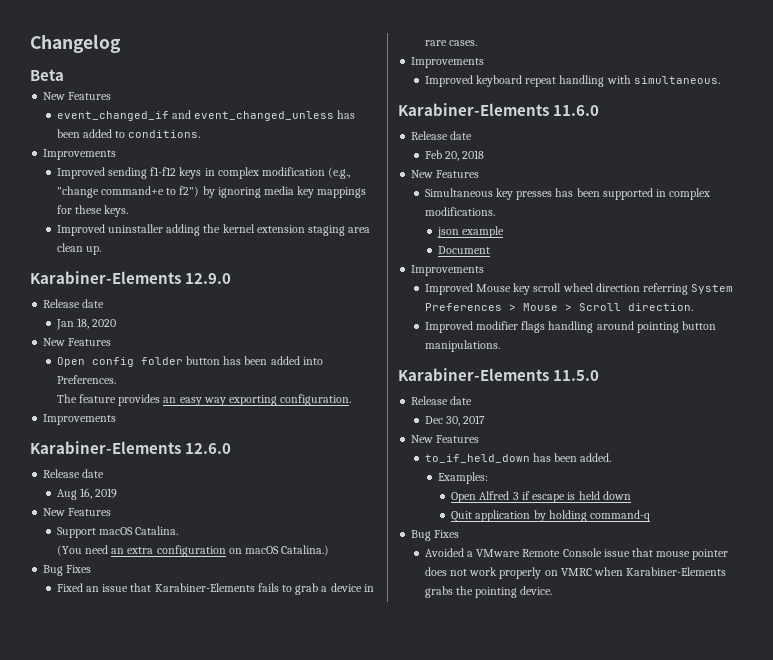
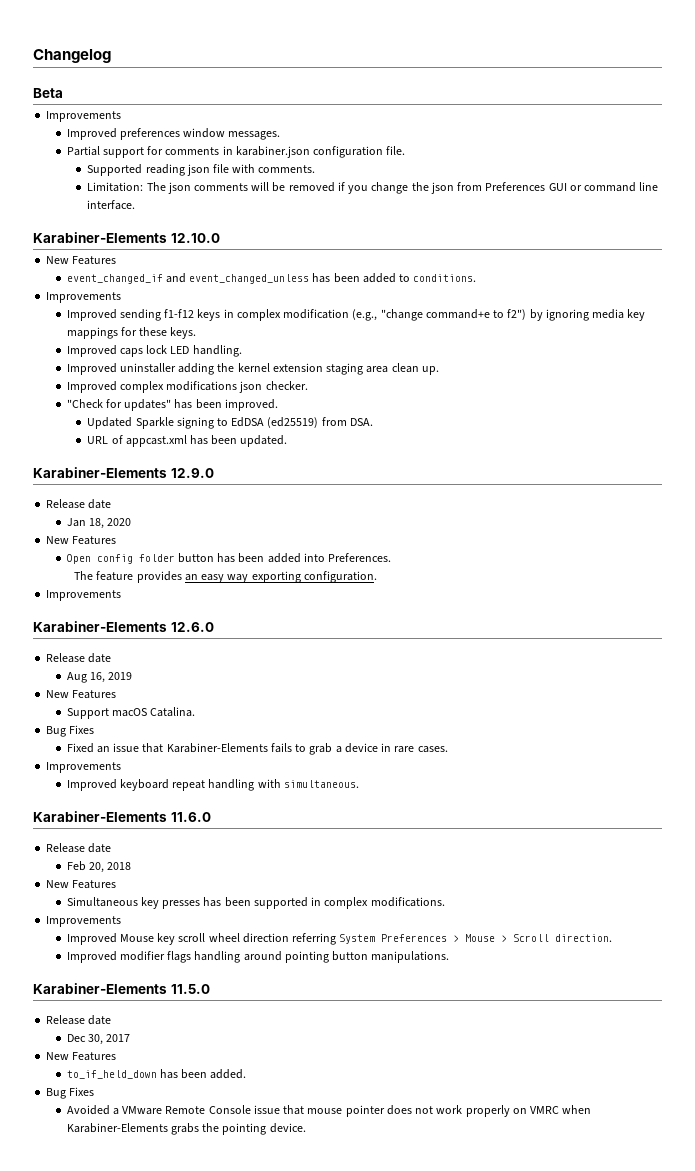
  Beta
+ Improvements
+ Improved preferences window messages.
+ Partial support for comments in karabiner.json configuration file.
+ Supported reading json file with comments.
+ Limitation: The json comments will be removed if you change the json from Preferences GUI or command line interface.
+ Karabiner-Elements 12.10.0
+ Improved caps lock LED handling.
+ Improved complex modifications json checker.
+ "Check for updates" has been improved.
+ Updated Sparkle signing to EdDSA (ed25519) from DSA.
+ URL of appcast.xml has been updated.
- (You need an extra configuration on macOS Catalina.)
- json example
- Document
- Examples:
- Open Alfred 3 if escape is held down
- Quit application by holding command-q

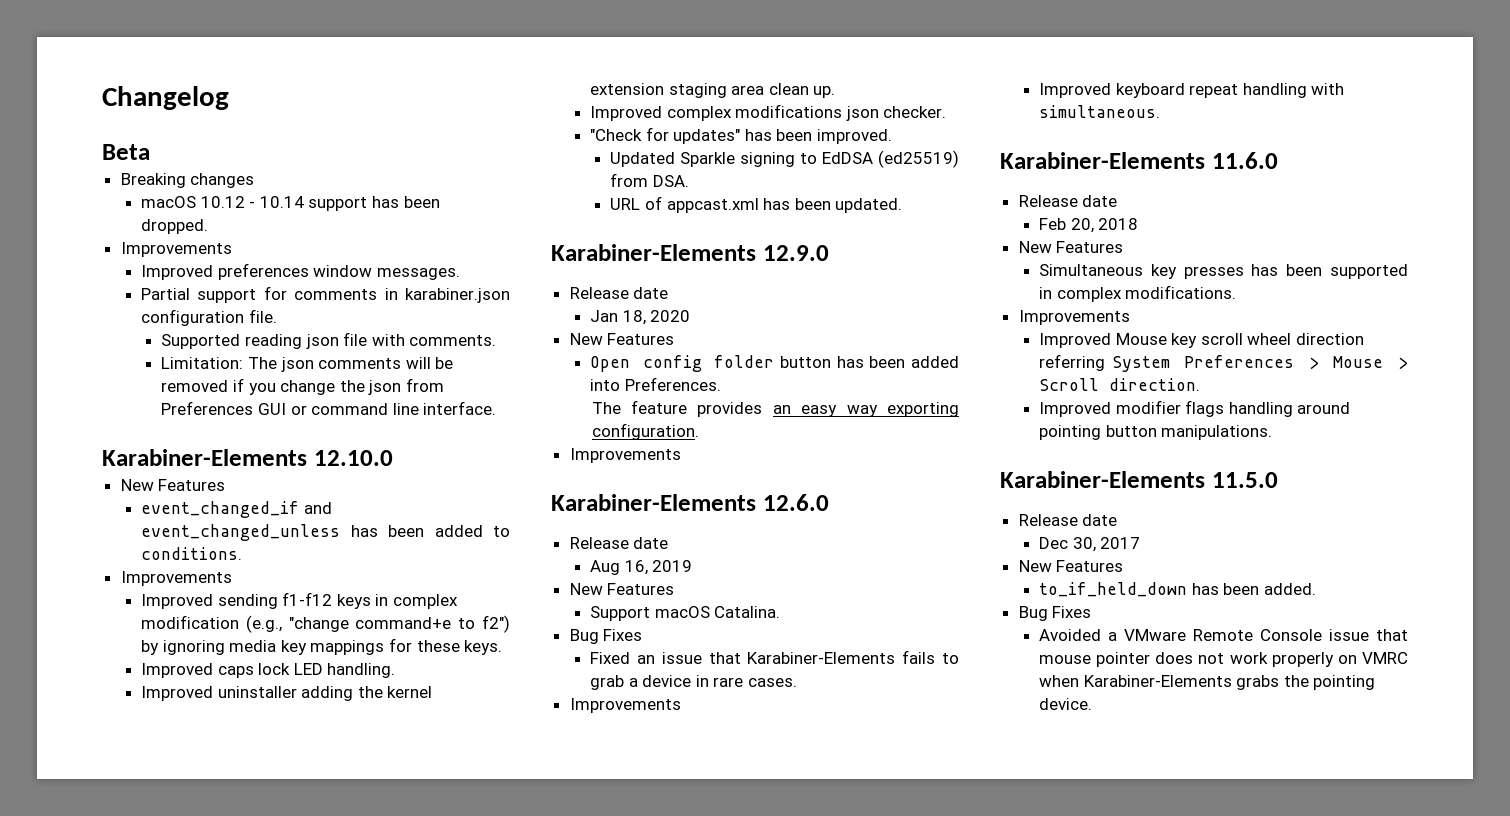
+ Breaking changes
+ macOS 10.12 - 10.14 support has been dropped.

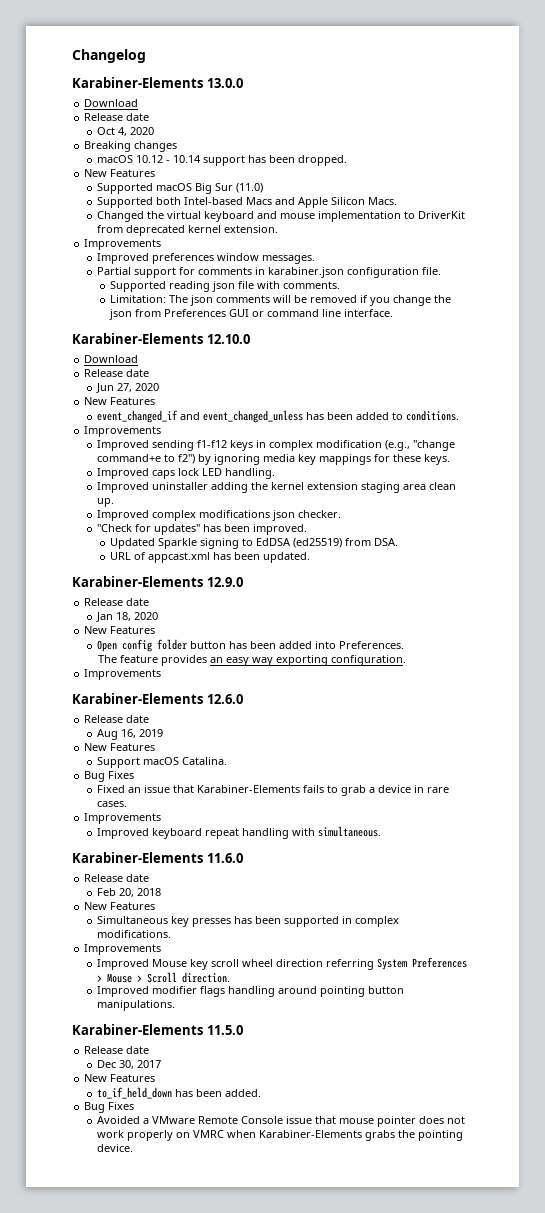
- Beta
+ Karabiner-Elements 13.0.0
+ Download
+ Release date
+ Oct 4, 2020
  macOS 10.12 - 10.14 support has been dropped.
+ New Features
+ Supported macOS Big Sur (11.0)
+ Supported both Intel-based Macs and Apple Silicon Macs.
+ Changed the virtual keyboard and mouse implementation to DriverKit from deprecated kernel extension.
  Karabiner-Elements 12.10.0
+ Download
+ Release date
+ Jun 27, 2020

